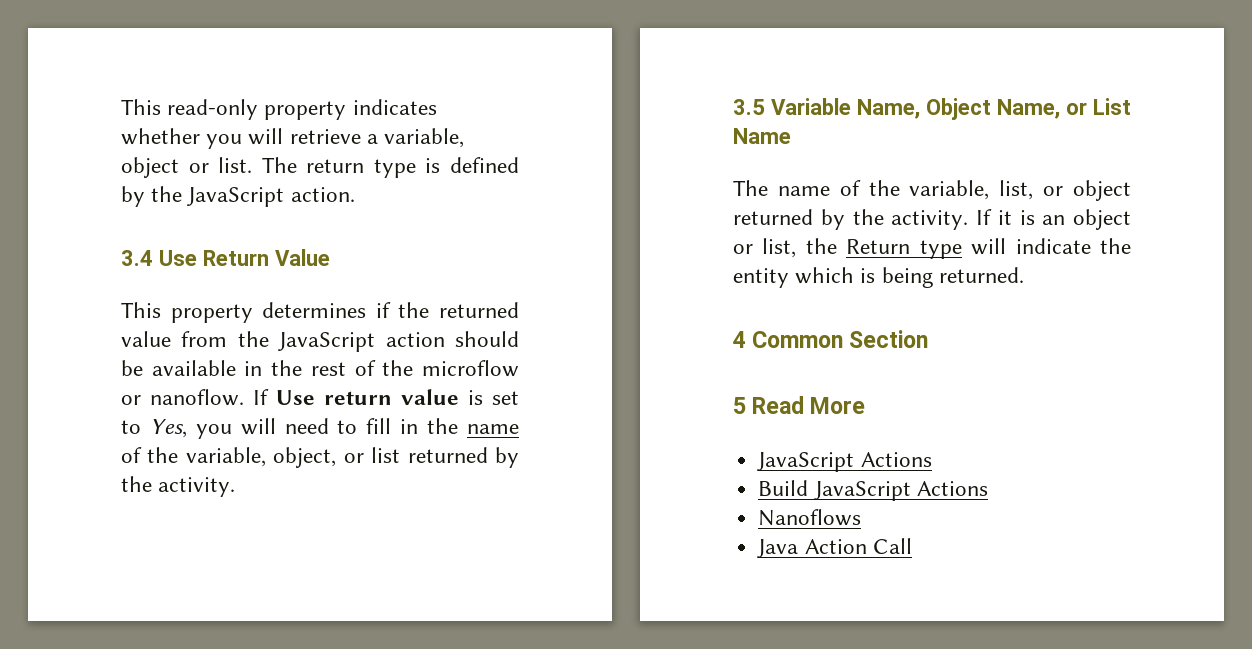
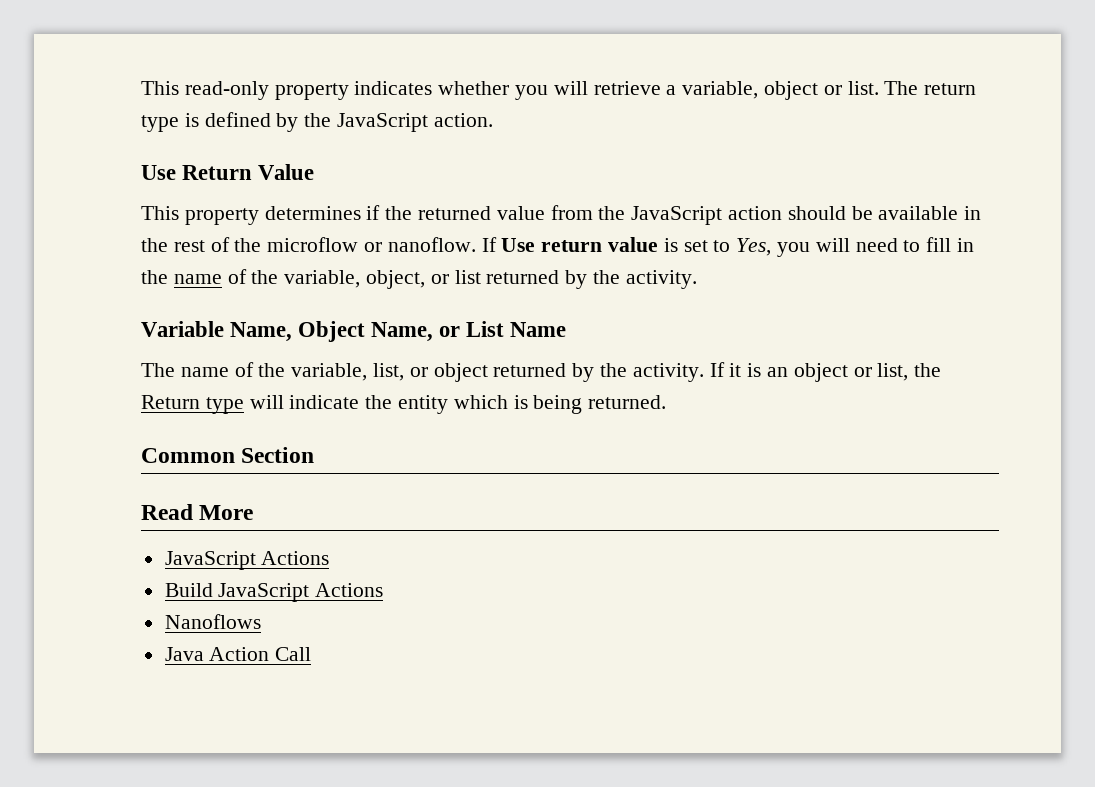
- 3.4 Use Return Value
+ Use Return Value
- 3.5 Variable Name, Object Name, or List Name
+ Variable Name, Object Name, or List Name
- 4 Common Section
+ Common Section
- 5 Read More
+ Read More

